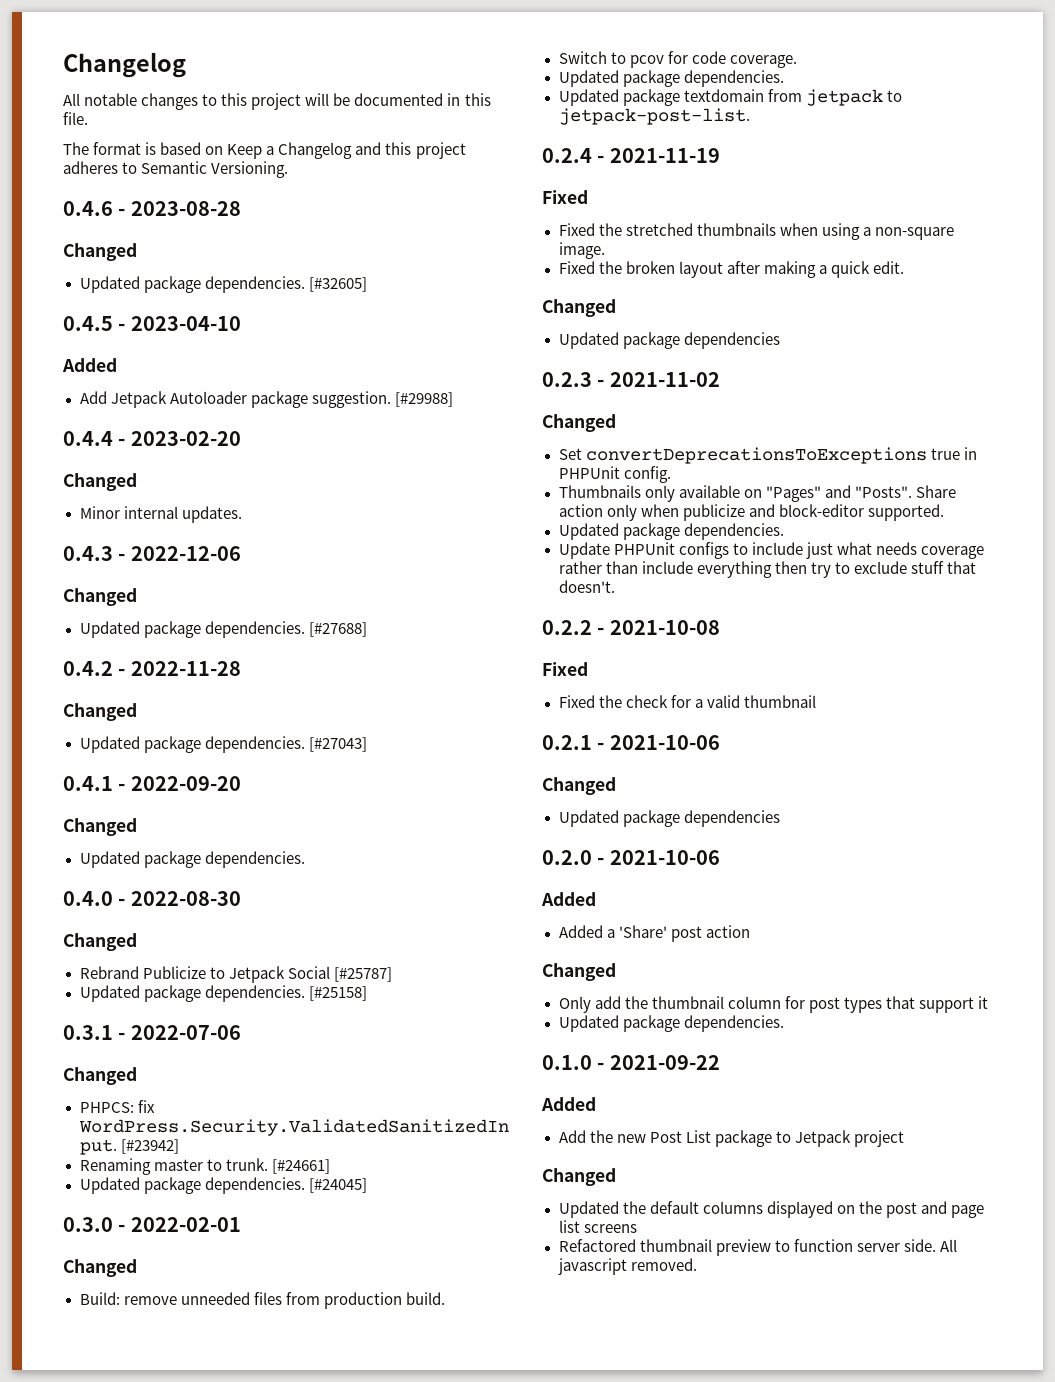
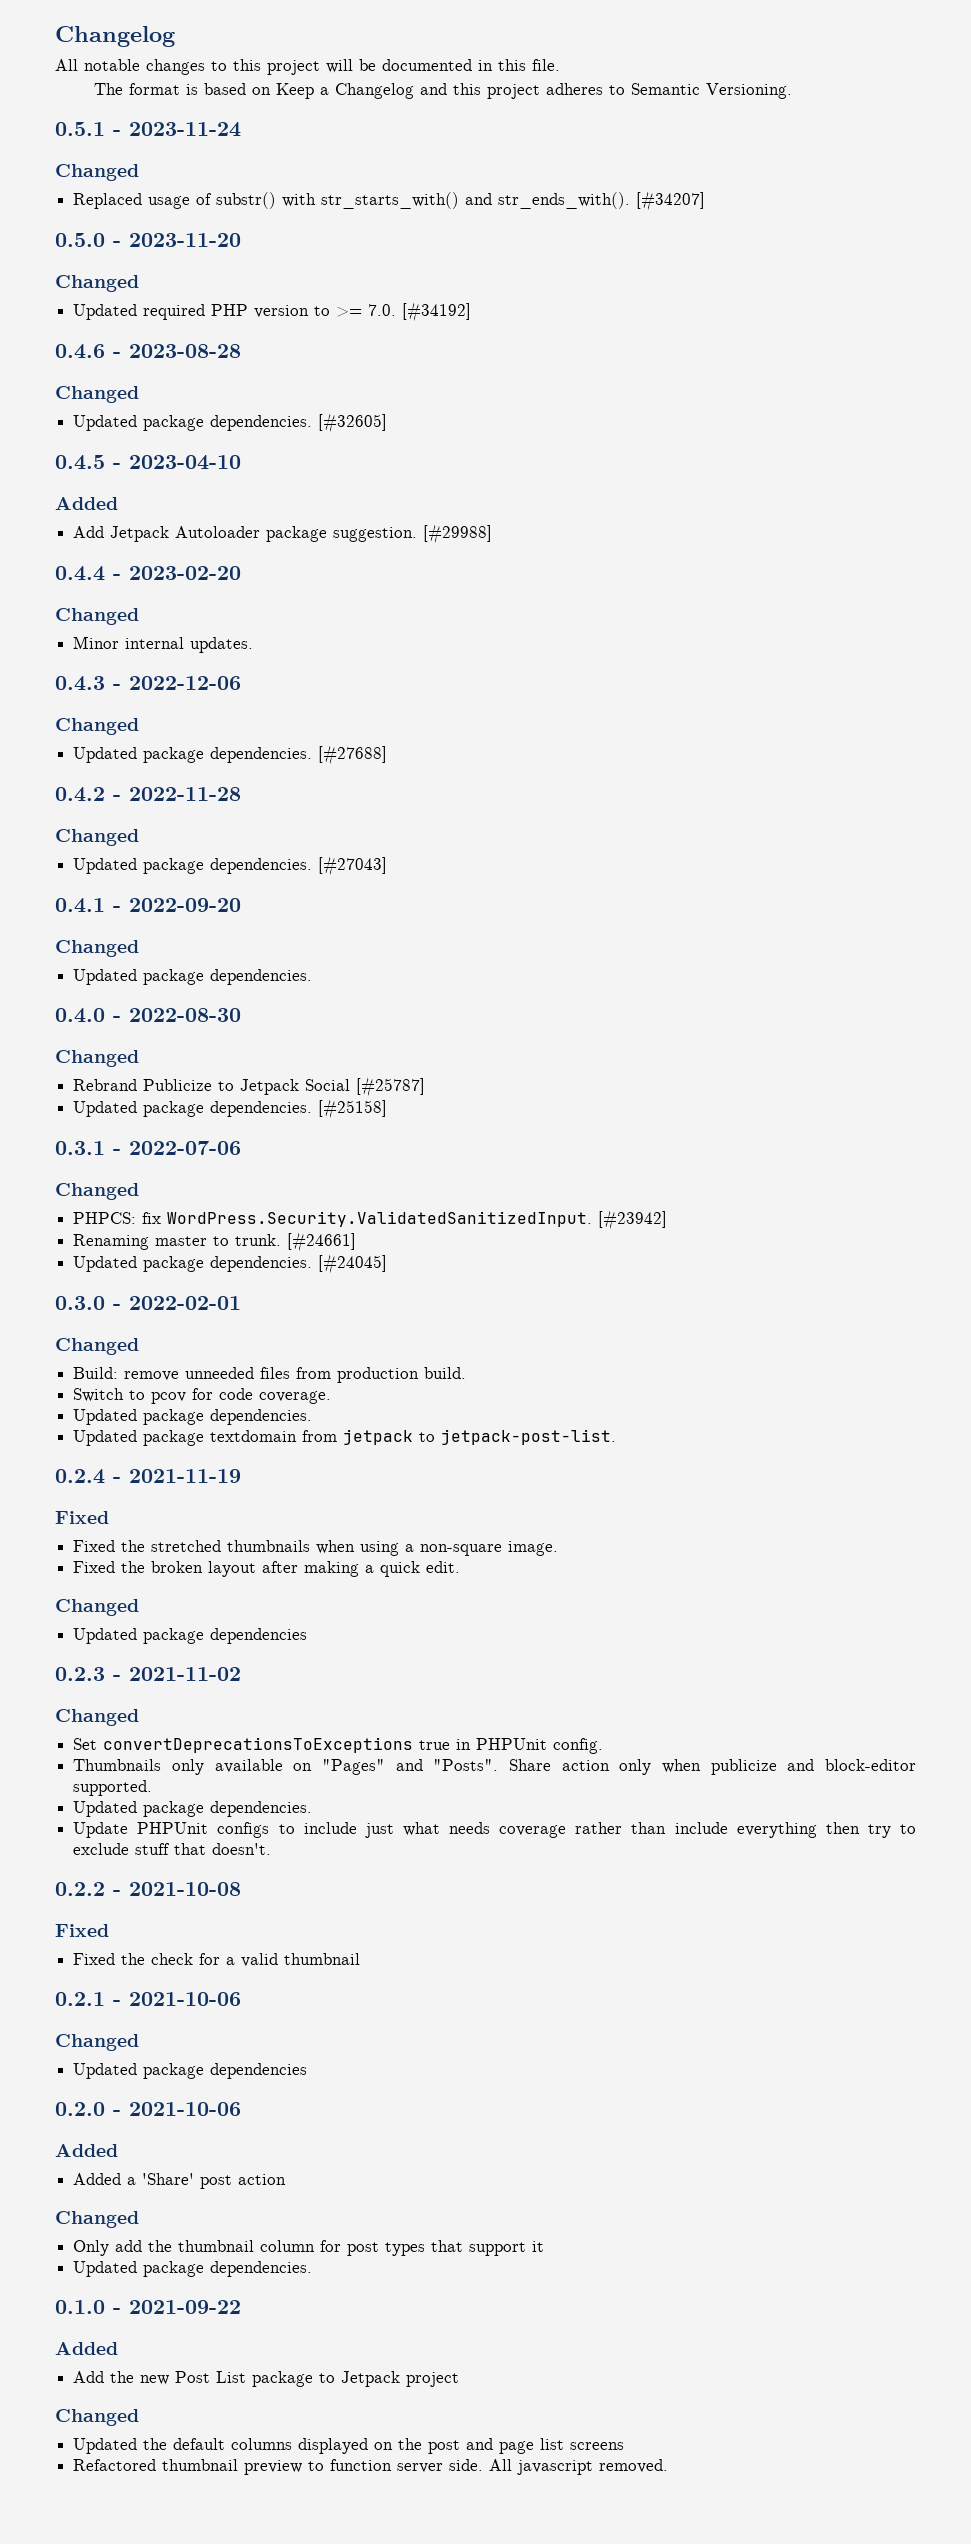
+ 0.5.1 - 2023-11-24
+ Changed
+ Replaced usage of substr() with str_starts_with() and str_ends_with(). [#34207]
+ 0.5.0 - 2023-11-20
+ Changed
+ Updated required PHP version to >= 7.0. [#34192]

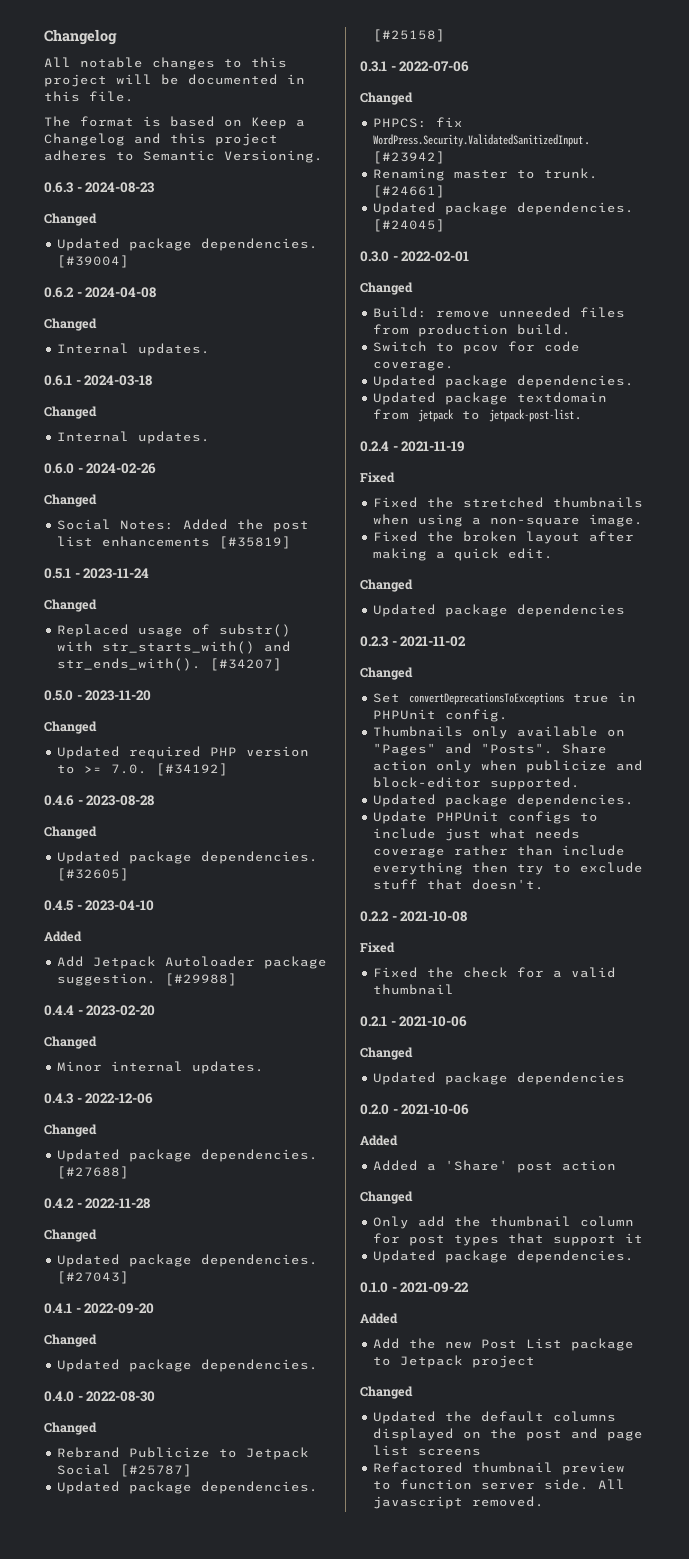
+ 0.6.3 - 2024-08-23
+ Changed
+ Updated package dependencies. [#39004]
+ 0.6.2 - 2024-04-08
+ Changed
+ Internal updates.
+ 0.6.1 - 2024-03-18
+ Changed
+ Internal updates.
+ 0.6.0 - 2024-02-26
+ Changed
+ Social Notes: Added the post list enhancements [#35819]

